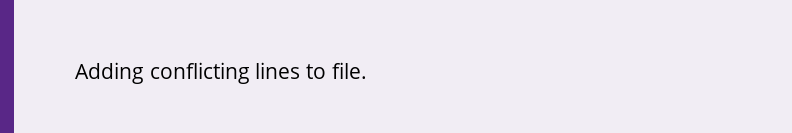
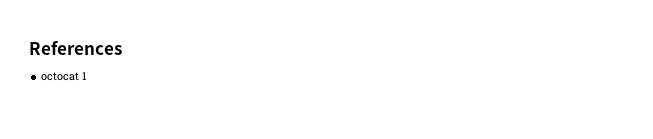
- Adding conflicting lines to file.
+ References
+ octocat 1

